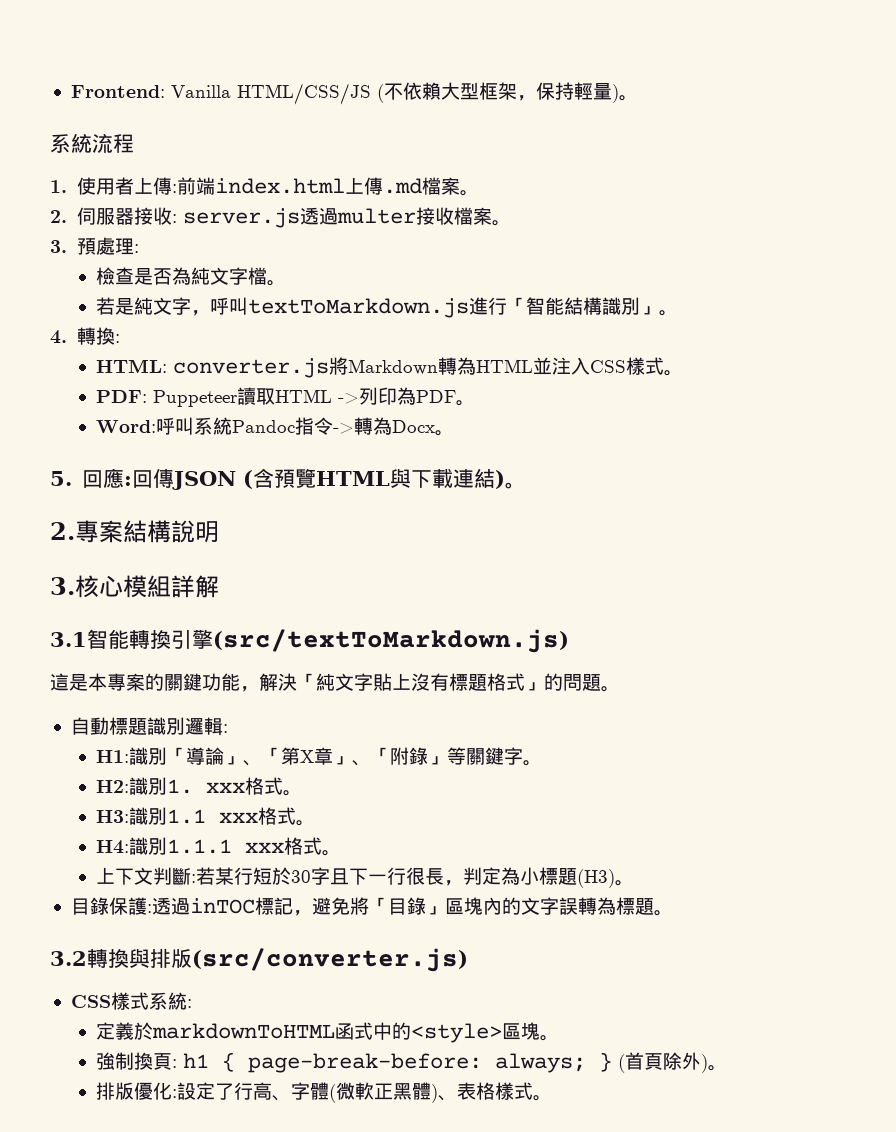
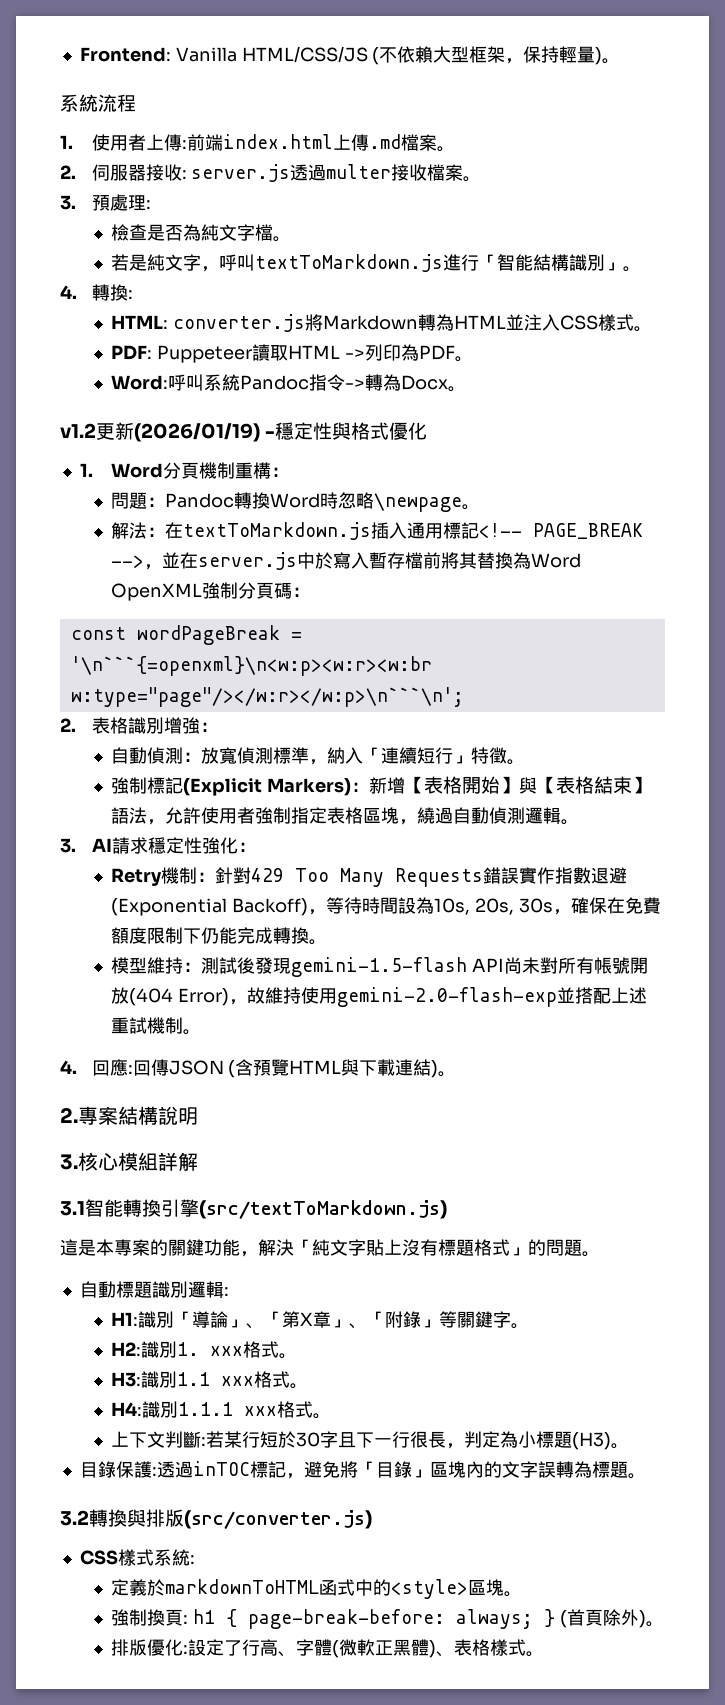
- 5.回應:回傳JSON (含預覽HTML與下載連結)。
+ v1.2更新(2026/01/19) -穩定性與格式優化
+ 1. Word分頁機制重構：
+ 問題：Pandoc轉換Word時忽略\newpage。
+ 解法：在textToMarkdown.js插入通用標記<!-- PAGE_BREAK -->，並在server.js中於寫入暫存檔前將其替換為Word OpenXML強制分頁碼：
+ const wordPageBreak = '\n```{=openxml}\n<w:p><w:r><w:br w:type="page"/></w:r></w:p>\n```\n';
+ 2.表格識別增強：
+ 自動偵測：放寬偵測標準，納入「連續短行」特徵。
+ 強制標記(Explicit Markers)：新增【表格開始】與【表格結束】語法，允許使用者強制指定表格區塊，繞過自動偵測邏輯。
+ 3. AI請求穩定性強化：
+ Retry機制：針對429 Too Many Requests錯誤實作指數退避(Exponential Backoff)，等待時間設為10s, 20s, 30s，確保在免費額度限制下仍能完成轉換。
+ 模型維持：測試後發現gemini-1.5-flash API尚未對所有帳號開放(404 Error)，故維持使用gemini-2.0-flash-exp並搭配上述重試機制。
+ 4.回應:回傳JSON (含預覽HTML與下載連結)。

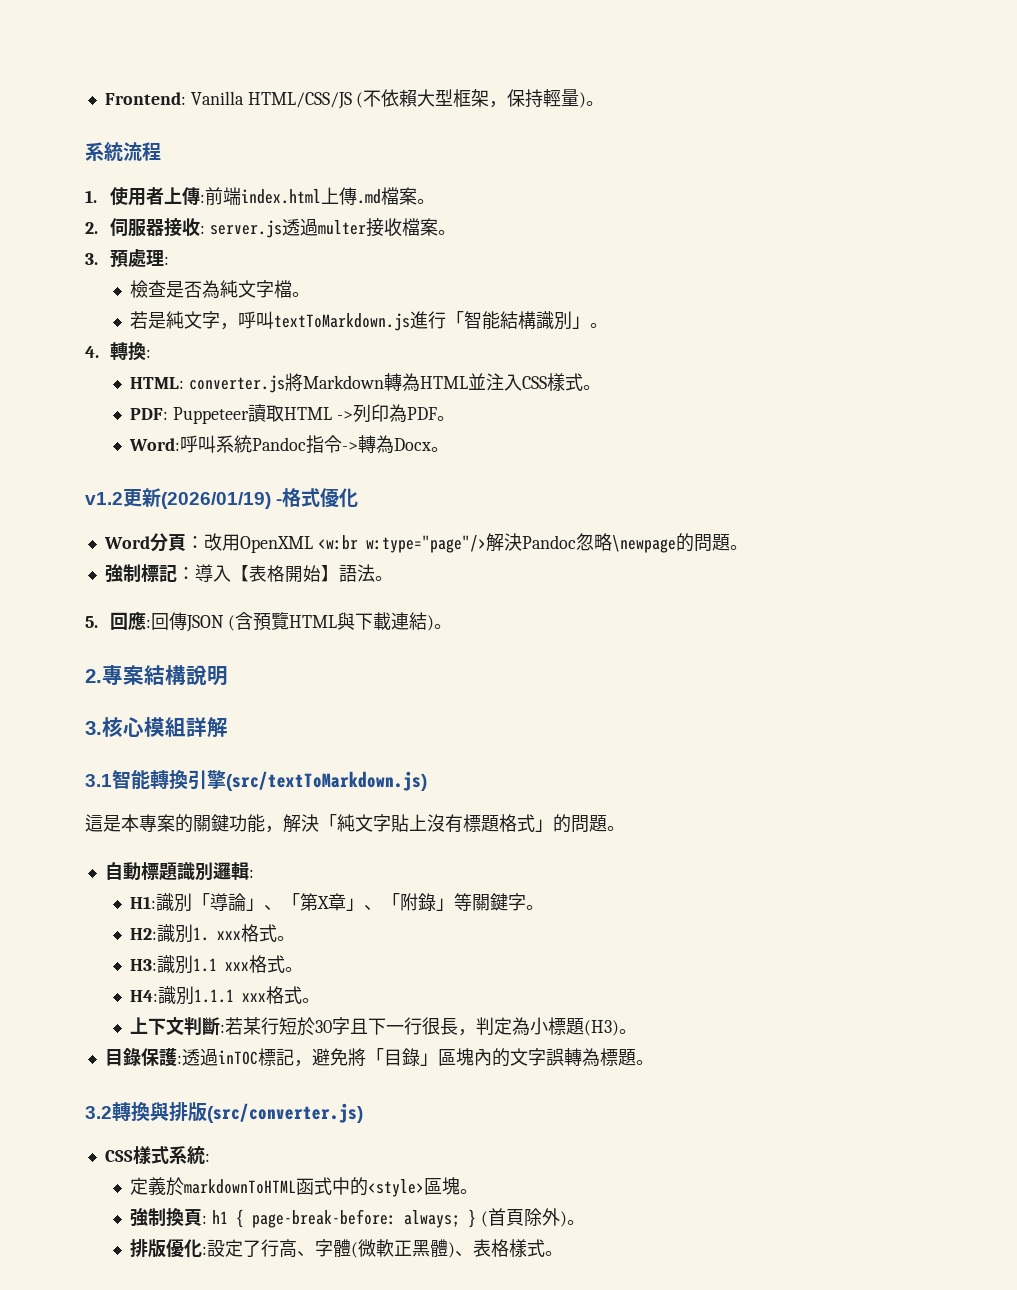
- v1.2更新(2026/01/19) -穩定性與格式優化
+ v1.2更新(2026/01/19) -格式優化
- 1. Word分頁機制重構：
- 問題：Pandoc轉換Word時忽略\newpage。
- 解法：在textToMarkdown.js插入通用標記<!-- PAGE_BREAK -->，並在server.js中於寫入暫存檔前將其替換為Word OpenXML強制分頁碼：
- const wordPageBreak = '\n```{=openxml}\n<w:p><w:r><w:br w:type="page"/></w:r></w:p>\n```\n';
- 2.表格識別增強：
- 自動偵測：放寬偵測標準，納入「連續短行」特徵。
- 強制標記(Explicit Markers)：新增【表格開始】與【表格結束】語法，允許使用者強制指定表格區塊，繞過自動偵測邏輯。
- 3. AI請求穩定性強化：
- Retry機制：針對429 Too Many Requests錯誤實作指數退避(Exponential Backoff)，等待時間設為10s, 20s, 30s，確保在免費額度限制下仍能完成轉換。
- 模型維持：測試後發現gemini-1.5-flash API尚未對所有帳號開放(404 Error)，故維持使用gemini-2.0-flash-exp並搭配上述重試機制。
- 4.回應:回傳JSON (含預覽HTML與下載連結)。
+ Word分頁：改用OpenXML <w:br w:type="page"/>解決Pandoc忽略\newpage的問題。
+ 強制標記：導入【表格開始】語法。
+ 5.回應:回傳JSON (含預覽HTML與下載連結)。

